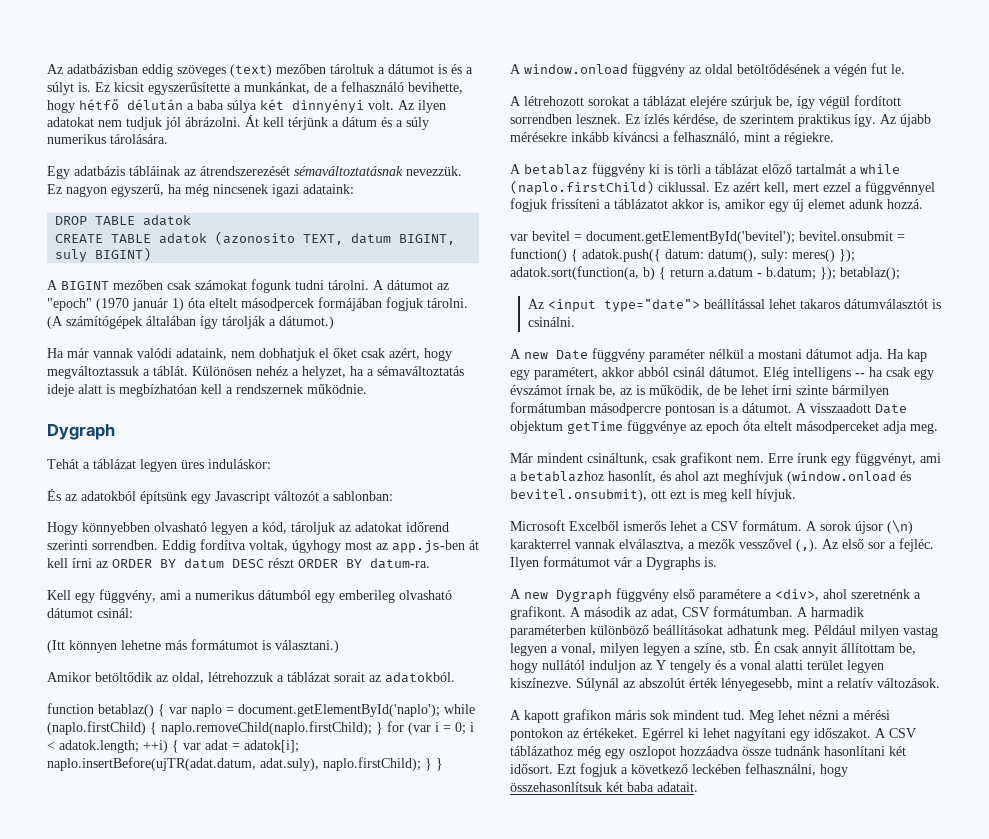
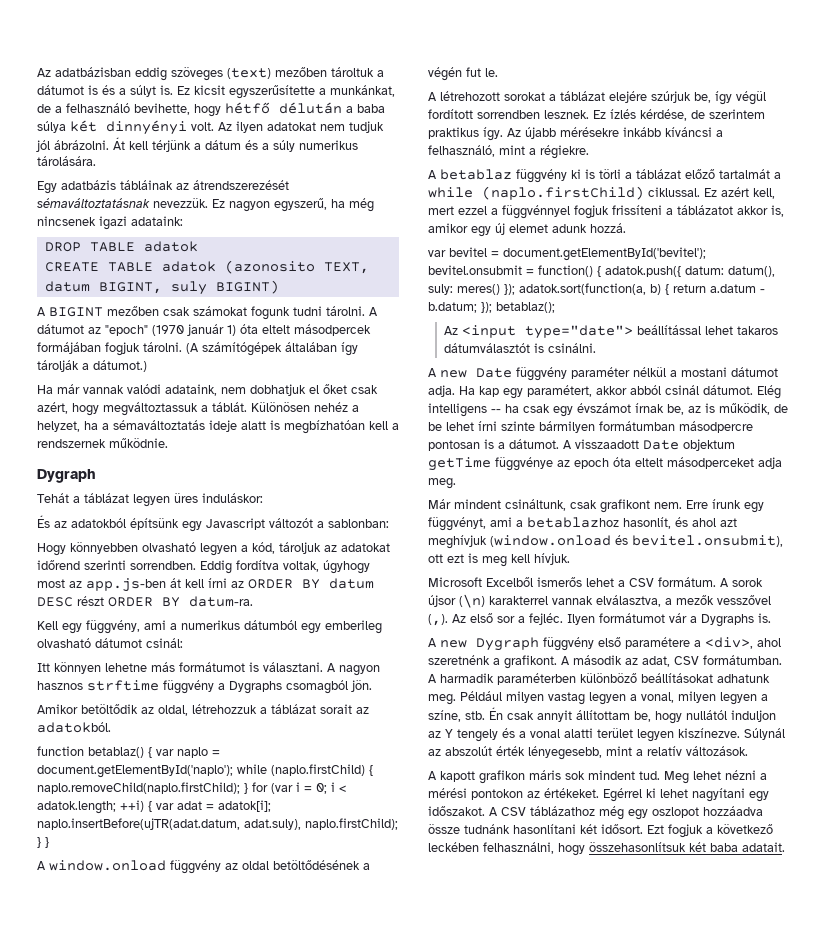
- (Itt könnyen lehetne más formátumot is választani.)
+ Itt könnyen lehetne más formátumot is választani. A nagyon hasznos strftime függvény a Dygraphs csomagból jön.

